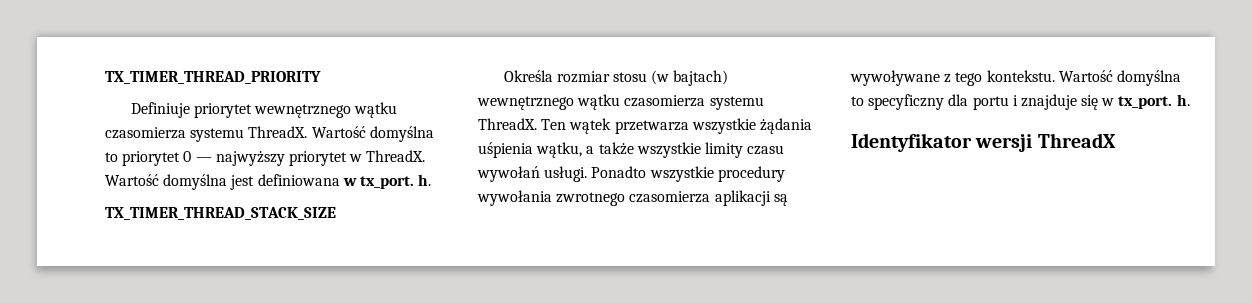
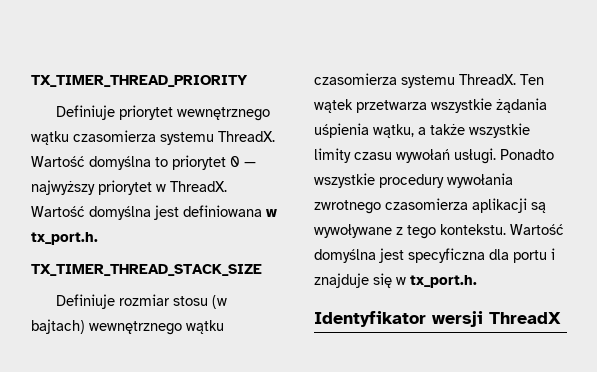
- Wartość domyślna jest definiowana w tx_port. h.
+ Wartość domyślna jest definiowana w tx_port.h.
- Określa rozmiar stosu (w bajtach) wewnętrznego wątku czasomierza systemu ThreadX.
+ Definiuje rozmiar stosu (w bajtach) wewnętrznego wątku czasomierza systemu ThreadX.
- Wartość domyślna to specyficzny dla portu i znajduje się w tx_port. h.
+ Wartość domyślna jest specyficzna dla portu i znajduje się w tx_port.h.

